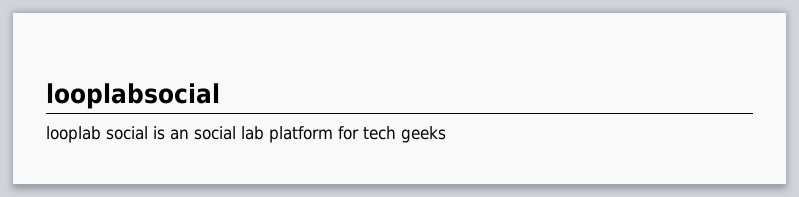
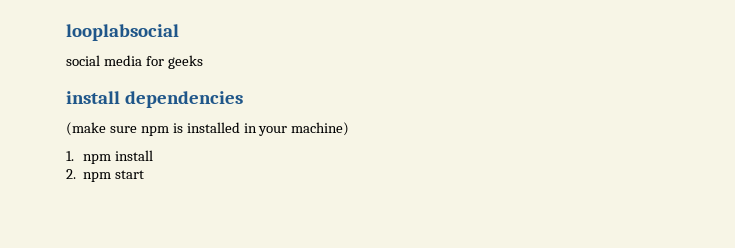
- looplab social is an social lab platform for tech geeks
+ social media for geeks
+ install dependencies
+ (make sure npm is installed in your machine)
+ 1. npm install
+ 2. npm start

